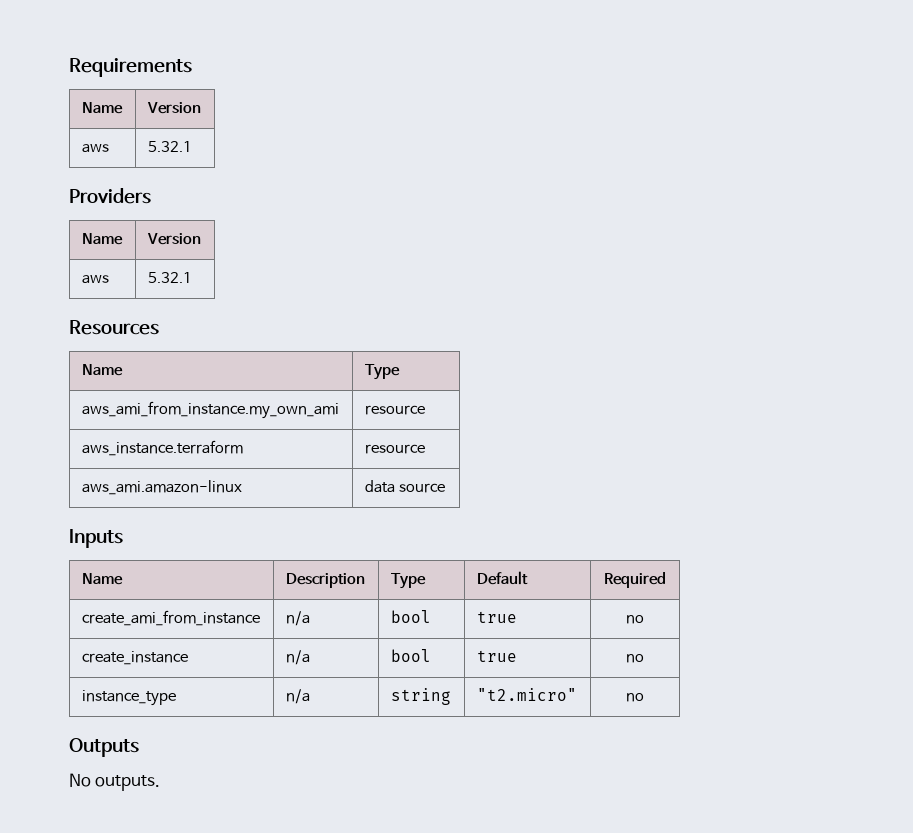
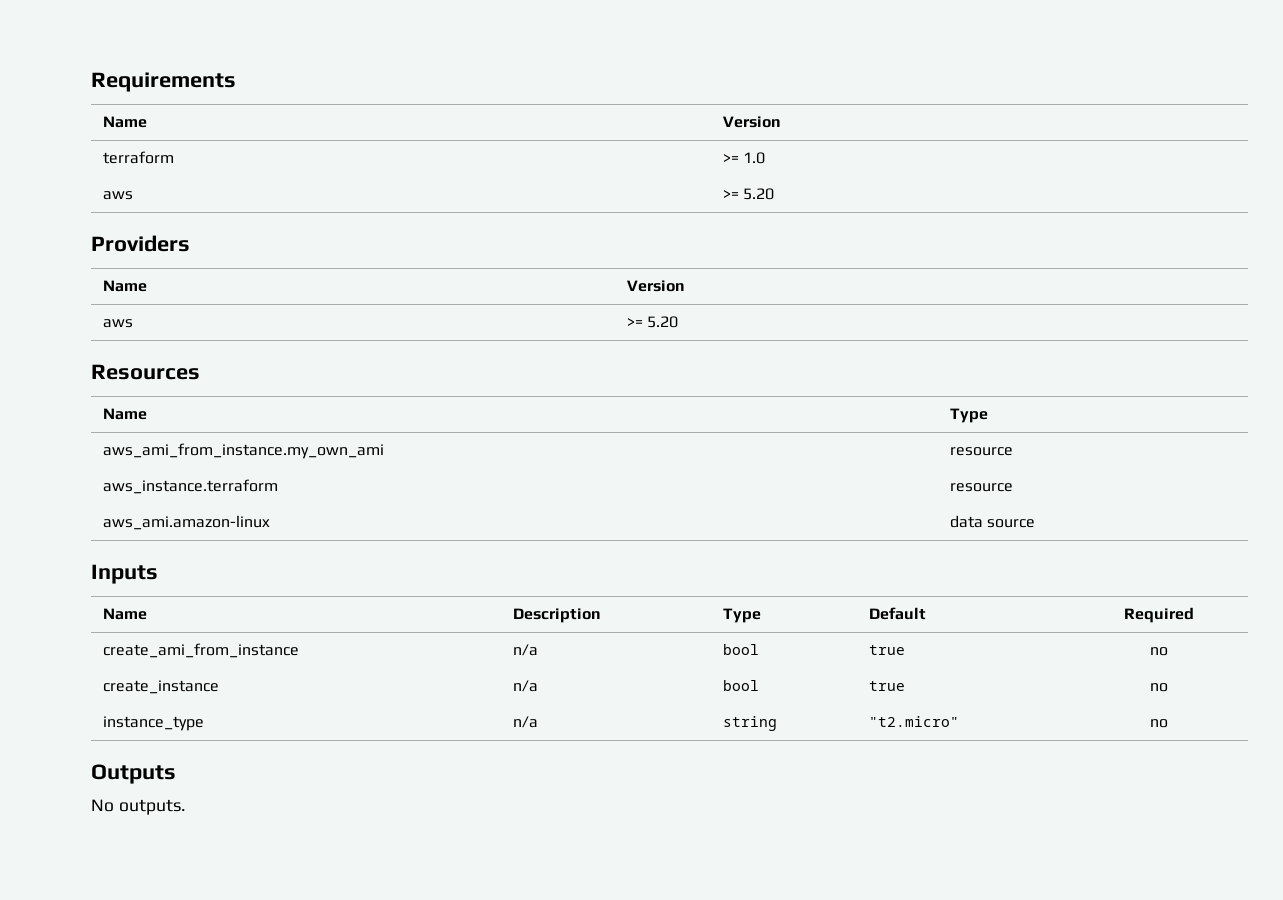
  Requirements
  Name | Version
- aws | 5.32.1
+ terraform | >= 1.0
+ aws | >= 5.20
  Providers
  Name | Version
- aws | 5.32.1
+ aws | >= 5.20

